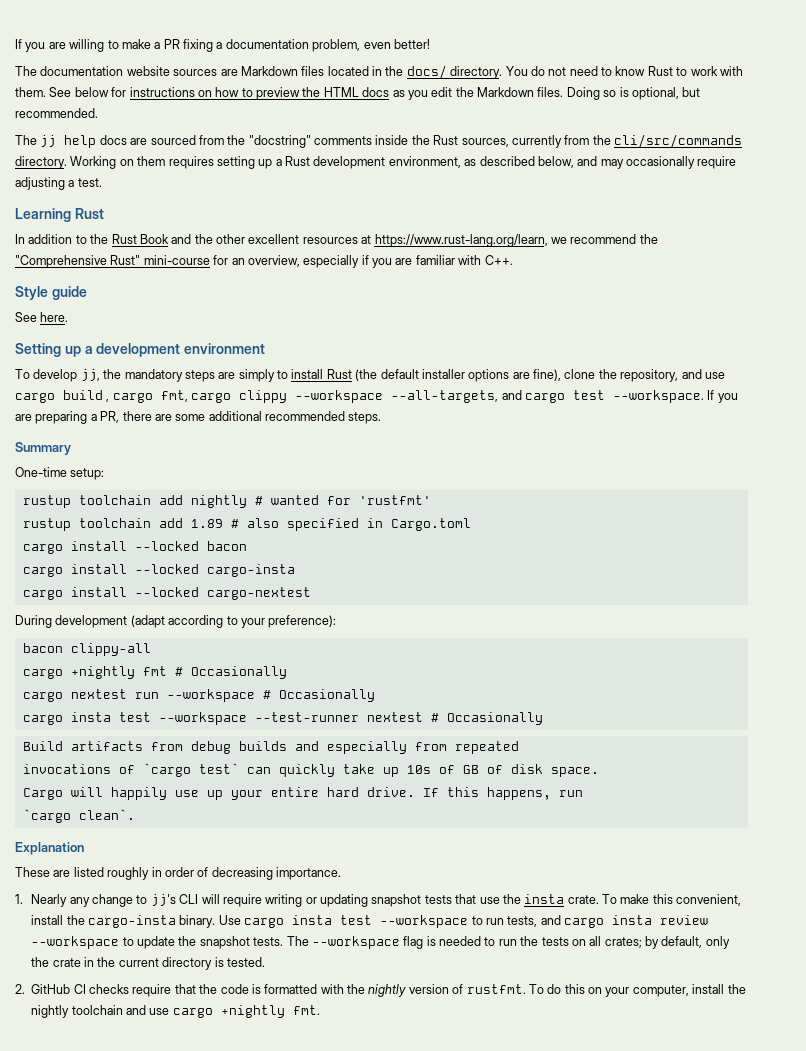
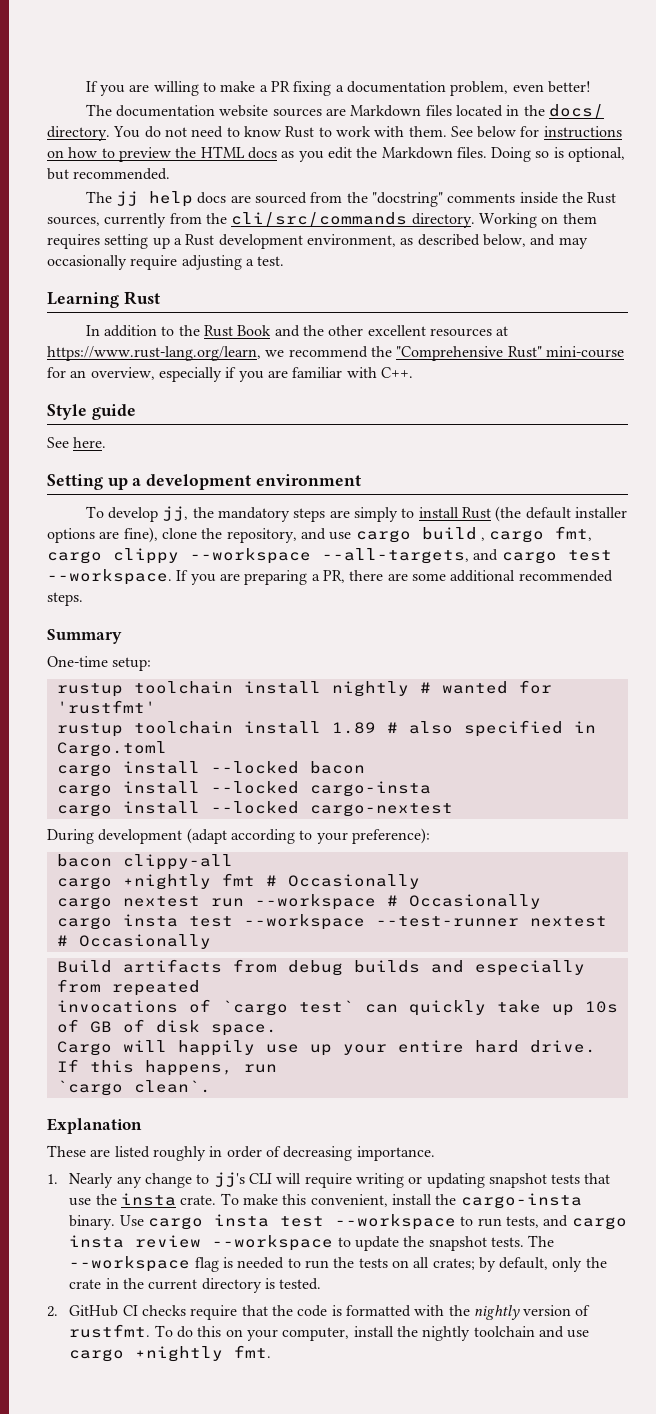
- rustup toolchain add nightly # wanted for 'rustfmt'
+ rustup toolchain install nightly # wanted for 'rustfmt'
- rustup toolchain add 1.89 # also specified in Cargo.toml
+ rustup toolchain install 1.89 # also specified in Cargo.toml

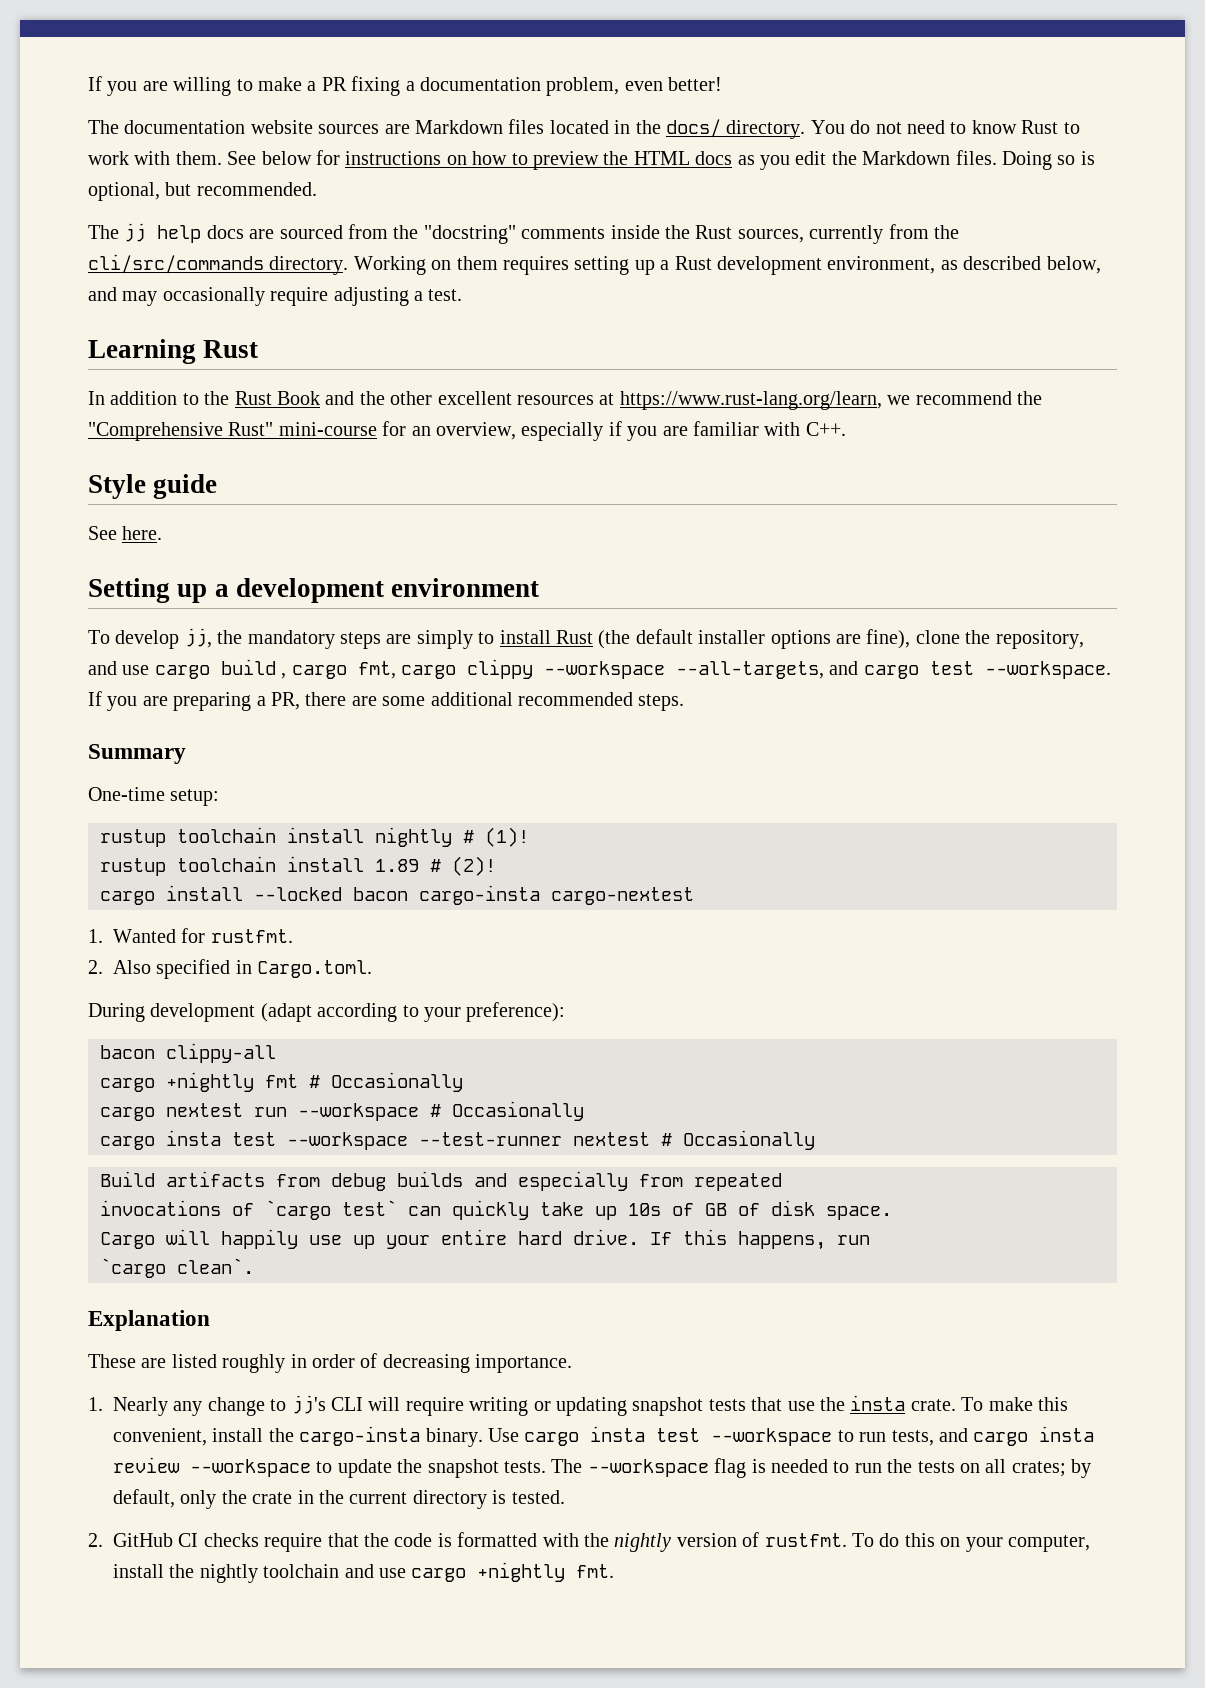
- rustup toolchain install nightly # wanted for 'rustfmt'
+ rustup toolchain install nightly # (1)!
- rustup toolchain install 1.89 # also specified in Cargo.toml
+ rustup toolchain install 1.89 # (2)!
- cargo install --locked bacon
- cargo install --locked cargo-insta
- cargo install --locked cargo-nextest
+ cargo install --locked bacon cargo-insta cargo-nextest
+ 1. Wanted for rustfmt.
+ 2. Also specified in Cargo.toml.

